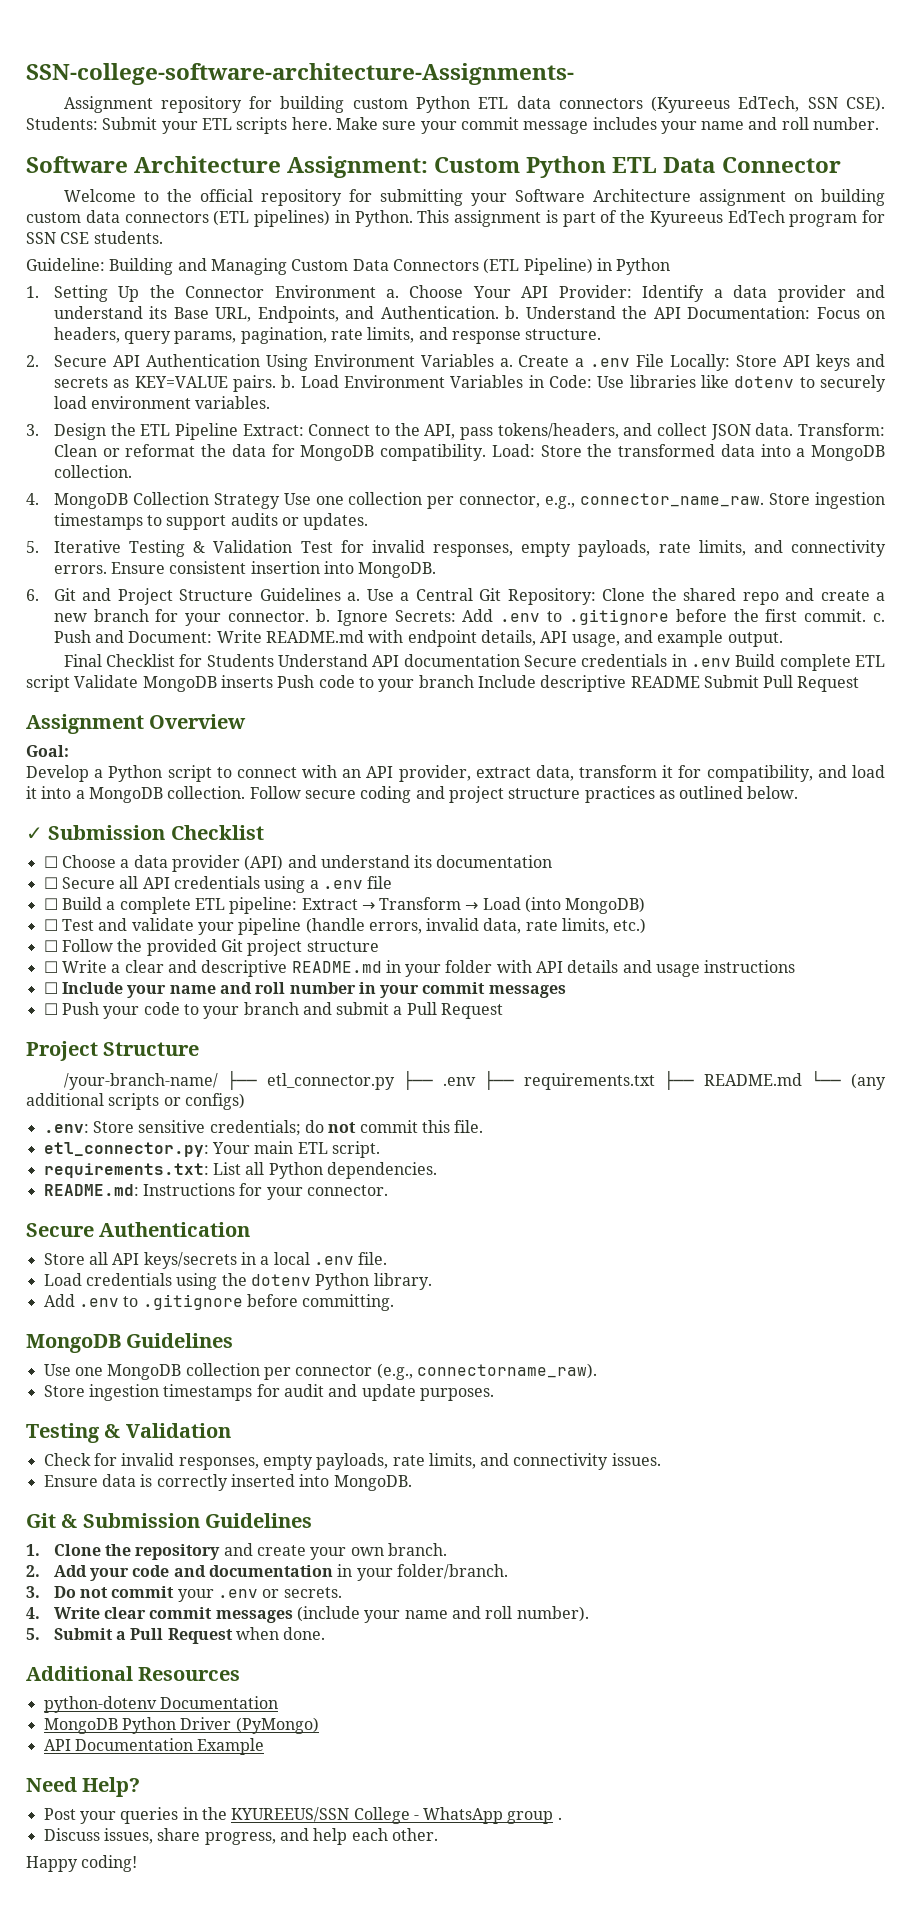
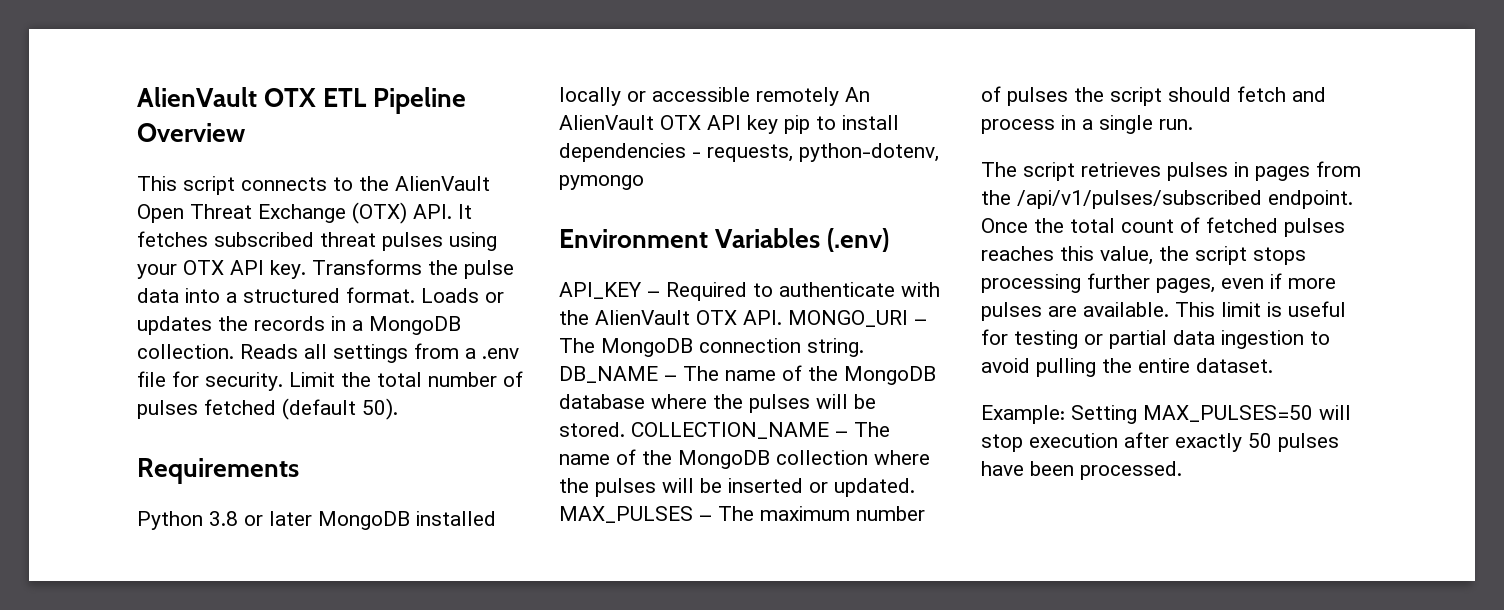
- SSN-college-software-architecture-Assignments-
- Assignment repository for building custom Python ETL data connectors (Kyureeus EdTech, SSN CSE). Students: Submit your ETL scripts here. Make sure your commit message includes your name and roll number.
- Software Architecture Assignment: Custom Python ETL Data Connector
- Welcome to the official repository for submitting your Software Architecture assignment on building custom data connectors (ETL pipelines) in Python. This assignment is part of the Kyureeus EdTech program for SSN CSE students.
- Guideline: Building and Managing Custom Data Connectors (ETL Pipeline) in Python
- 1. Setting Up the Connector Environment a. Choose Your API Provider: Identify a data provider and understand its Base URL, Endpoints, and Authentication. b. Understand the API Documentation: Focus on headers, query params, pagination, rate limits, and response structure.
- 2. Secure API Authentication Using Environment Variables a. Create a .env File Locally: Store API keys and secrets as KEY=VALUE pairs. b. Load Environment Variables in Code: Use libraries like dotenv to securely load environment variables.
- 3. Design the ETL Pipeline Extract: Connect to the API, pass tokens/headers, and collect JSON data. Transform: Clean or reformat the data for MongoDB compatibility. Load: Store the transformed data into a MongoDB collection.
- 4. MongoDB Collection Strategy Use one collection per connector, e.g., connector_name_raw. Store ingestion timestamps to support audits or updates.
- 5. Iterative Testing & Validation Test for invalid responses, empty payloads, rate limits, and connectivity errors. Ensure consistent insertion into MongoDB.
- 6. Git and Project Structure Guidelines a. Use a Central Git Repository: Clone the shared repo and create a new branch for your connector. b. Ignore Secrets: Add .env to .gitignore before the first commit. c. Push and Document: Write README.md with endpoint details, API usage, and example output.
- Final Checklist for Students Understand API documentation Secure credentials in .env Build complete ETL script Validate MongoDB inserts Push code to your branch Include descriptive README Submit Pull Request
- Assignment Overview
- Goal:
- Develop a Python script to connect with an API provider, extract data, transform it for compatibility, and load it into a MongoDB collection. Follow secure coding and project structure practices as outlined below.
- ✓ Submission Checklist
- ☐ Choose a data provider (API) and understand its documentation
- ☐ Secure all API credentials using a .env file
- ☐ Build a complete ETL pipeline: Extract → Transform → Load (into MongoDB)
- ☐ Test and validate your pipeline (handle errors, invalid data, rate limits, etc.)
- ☐ Follow the provided Git project structure
- ☐ Write a clear and descriptive README.md in your folder with API details and usage instructions
- ☐ Include your name and roll number in your commit messages
- ☐ Push your code to your branch and submit a Pull Request
- Project Structure
- /your-branch-name/ ├── etl_connector.py ├── .env ├── requirements.txt ├── README.md └── (any additional scripts or configs)
- .env: Store sensitive credentials; do not commit this file.
- etl_connector.py: Your main ETL script.
- requirements.txt: List all Python dependencies.
- README.md: Instructions for your connector.
- Secure Authentication
- Store all API keys/secrets in a local .env file.
- Load credentials using the dotenv Python library.
- Add .env to .gitignore before committing.
- MongoDB Guidelines
- Use one MongoDB collection per connector (e.g., connectorname_raw).
- Store ingestion timestamps for audit and update purposes.
- Testing & Validation
- Check for invalid responses, empty payloads, rate limits, and connectivity issues.
- Ensure data is correctly inserted into MongoDB.
- Git & Submission Guidelines
- 1. Clone the repository and create your own branch.
- 2. Add your code and documentation in your folder/branch.
- 3. Do not commit your .env or secrets.
- 4. Write clear commit messages (include your name and roll number).
- 5. Submit a Pull Request when done.
- Additional Resources
- python-dotenv Documentation
- MongoDB Python Driver (PyMongo)
- API Documentation Example
- Need Help?
- Post your queries in the KYUREEUS/SSN College - WhatsApp group .
- Discuss issues, share progress, and help each other.
- Happy coding!
+ AlienVault OTX ETL Pipeline Overview
+ This script connects to the AlienVault Open Threat Exchange (OTX) API. It fetches subscribed threat pulses using your OTX API key. Transforms the pulse data into a structured format. Loads or updates the records in a MongoDB collection. Reads all settings from a .env file for security. Limit the total number of pulses fetched (default 50).
+ Requirements
+ Python 3.8 or later MongoDB installed locally or accessible remotely An AlienVault OTX API key pip to install dependencies - requests, python-dotenv, pymongo
+ Environment Variables (.env)
+ API_KEY – Required to authenticate with the AlienVault OTX API. MONGO_URI – The MongoDB connection string. DB_NAME – The name of the MongoDB database where the pulses will be stored. COLLECTION_NAME – The name of the MongoDB collection where the pulses will be inserted or updated. MAX_PULSES – The maximum number of pulses the script should fetch and process in a single run.
+ The script retrieves pulses in pages from the /api/v1/pulses/subscribed endpoint. Once the total count of fetched pulses reaches this value, the script stops processing further pages, even if more pulses are available. This limit is useful for testing or partial data ingestion to avoid pulling the entire dataset.
+ Example: Setting MAX_PULSES=50 will stop execution after exactly 50 pulses have been processed.

